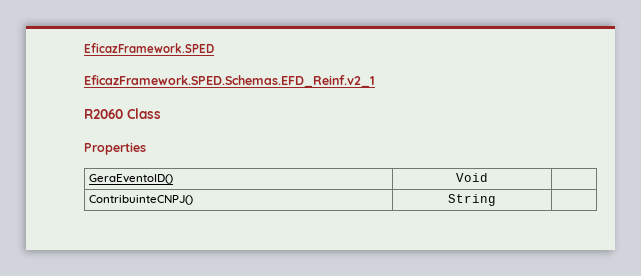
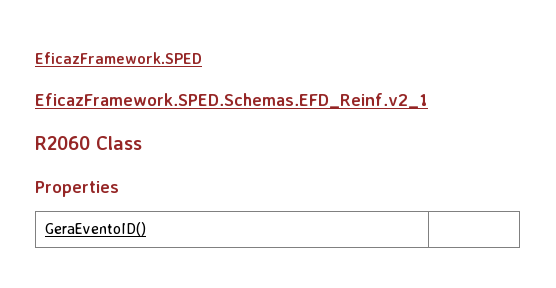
- GeraEventoID() | Void |
- ContribuinteCNPJ() | String |
+ GeraEventoID() |

